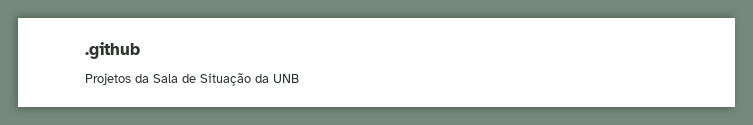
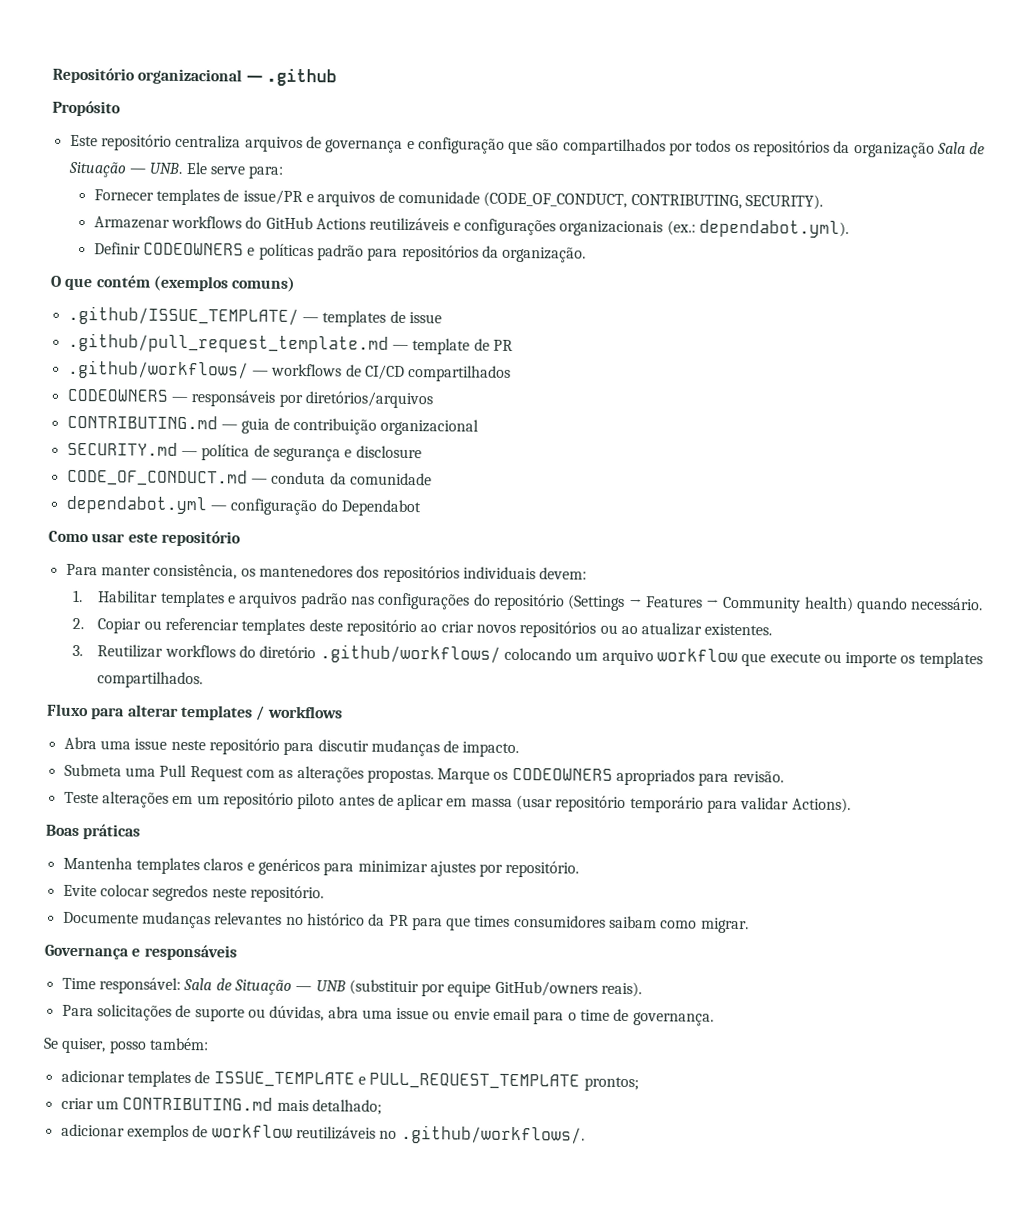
- .github
- Projetos da Sala de Situação da UNB
+ Repositório organizacional — .github
+ Propósito
+ Este repositório centraliza arquivos de governança e configuração que são compartilhados por todos os repositórios da organização Sala de Situação — UNB. Ele serve para:
+ Fornecer templates de issue/PR e arquivos de comunidade (CODE_OF_CONDUCT, CONTRIBUTING, SECURITY).
+ Armazenar workflows do GitHub Actions reutilizáveis e configurações organizacionais (ex.: dependabot.yml).
+ Definir CODEOWNERS e políticas padrão para repositórios da organização.
+ O que contém (exemplos comuns)
+ .github/ISSUE_TEMPLATE/ — templates de issue
+ .github/pull_request_template.md — template de PR
+ .github/workflows/ — workflows de CI/CD compartilhados
+ CODEOWNERS — responsáveis por diretórios/arquivos
+ CONTRIBUTING.md — guia de contribuição organizacional
+ SECURITY.md — política de segurança e disclosure
+ CODE_OF_CONDUCT.md — conduta da comunidade
+ dependabot.yml — configuração do Dependabot
+ Como usar este repositório
+ Para manter consistência, os mantenedores dos repositórios individuais devem:
+ 1. Habilitar templates e arquivos padrão nas configurações do repositório (Settings → Features → Community health) quando necessário.
+ 2. Copiar ou referenciar templates deste repositório ao criar novos repositórios ou ao atualizar existentes.
+ 3. Reutilizar workflows do diretório .github/workflows/ colocando um arquivo workflow que execute ou importe os templates compartilhados.
+ Fluxo para alterar templates / workflows
+ Abra uma issue neste repositório para discutir mudanças de impacto.
+ Submeta uma Pull Request com as alterações propostas. Marque os CODEOWNERS apropriados para revisão.
+ Teste alterações em um repositório piloto antes de aplicar em massa (usar repositório temporário para validar Actions).
+ Boas práticas
+ Mantenha templates claros e genéricos para minimizar ajustes por repositório.
+ Evite colocar segredos neste repositório.
+ Documente mudanças relevantes no histórico da PR para que times consumidores saibam como migrar.
+ Governança e responsáveis
+ Time responsável: Sala de Situação — UNB (substituir por equipe GitHub/owners reais).
+ Para solicitações de suporte ou dúvidas, abra uma issue ou envie email para o time de governança.
+ Se quiser, posso também:
+ adicionar templates de ISSUE_TEMPLATE e PULL_REQUEST_TEMPLATE prontos;
+ criar um CONTRIBUTING.md mais detalhado;
+ adicionar exemplos de workflow reutilizáveis no .github/workflows/.

